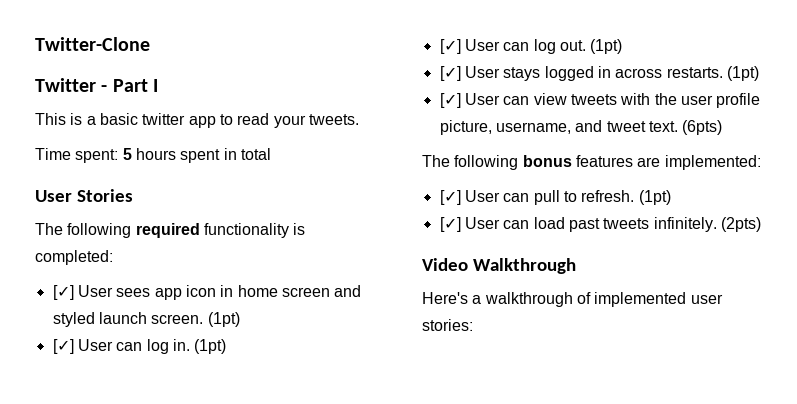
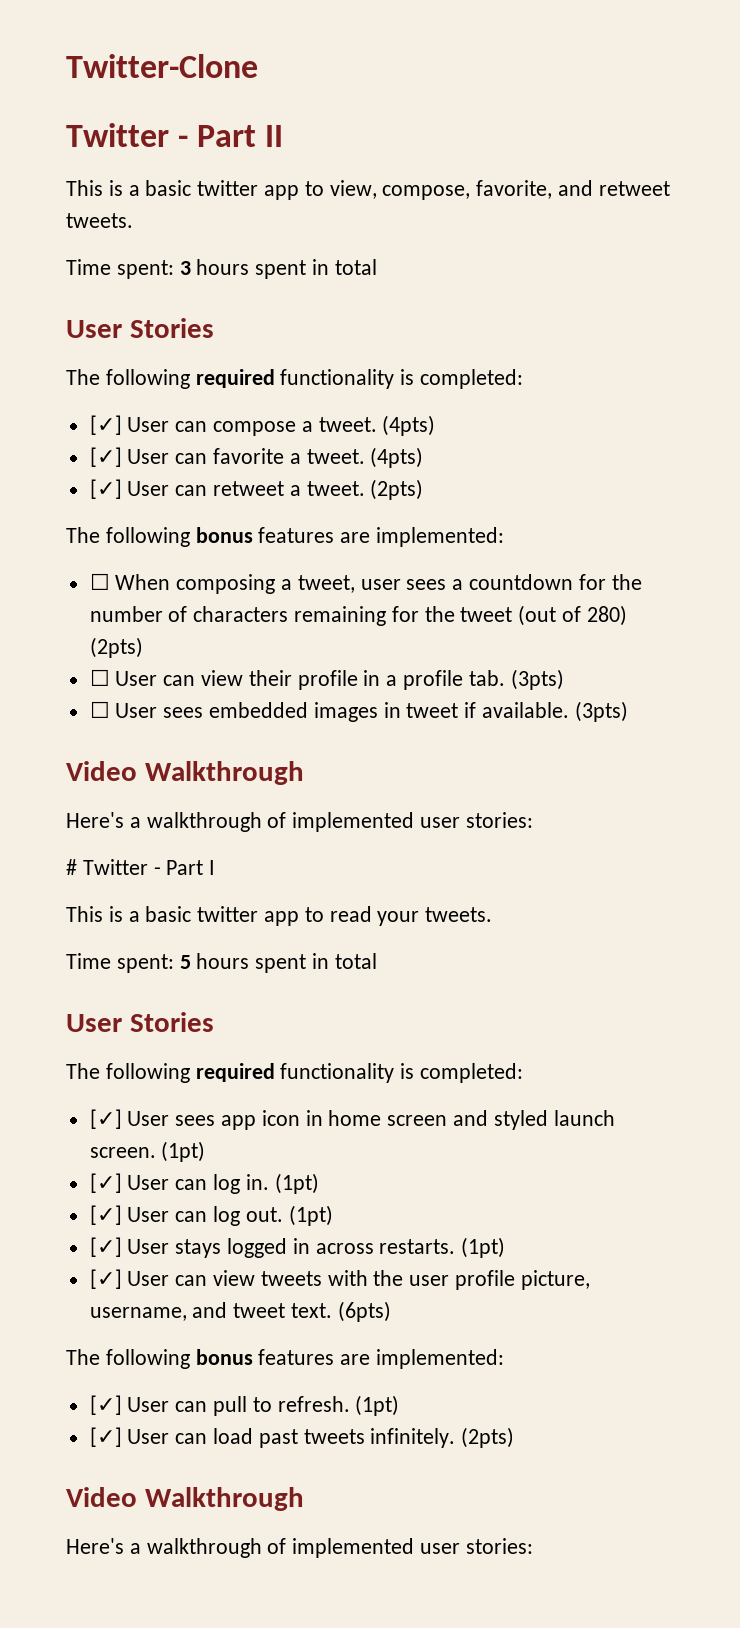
- Twitter - Part I
+ Twitter - Part II
+ This is a basic twitter app to view, compose, favorite, and retweet tweets.
+ Time spent: 3 hours spent in total
+ User Stories
+ The following required functionality is completed:
+ [✓] User can compose a tweet. (4pts)
+ [✓] User can favorite a tweet. (4pts)
+ [✓] User can retweet a tweet. (2pts)
+ The following bonus features are implemented:
+ ☐ When composing a tweet, user sees a countdown for the number of characters remaining for the tweet (out of 280) (2pts)
+ ☐ User can view their profile in a profile tab. (3pts)
+ ☐ User sees embedded images in tweet if available. (3pts)
+ Video Walkthrough
+ Here's a walkthrough of implemented user stories:
+ # Twitter - Part I

